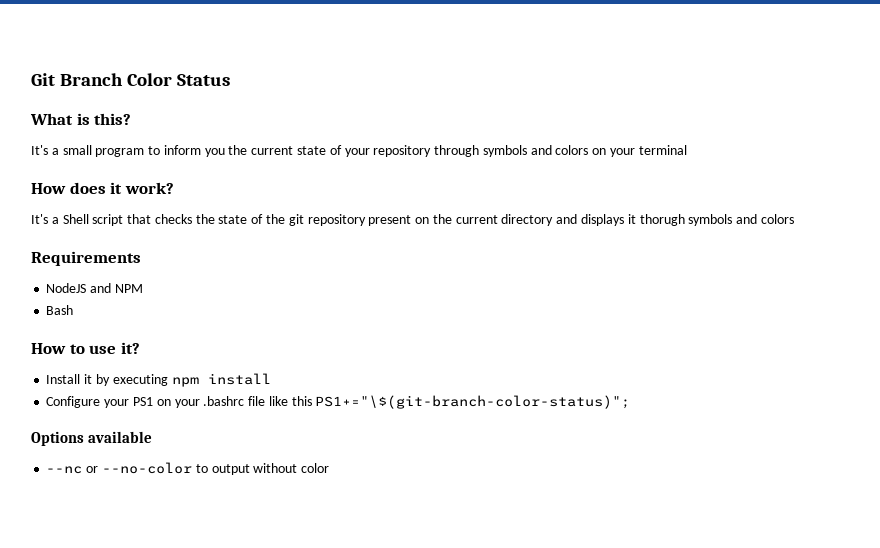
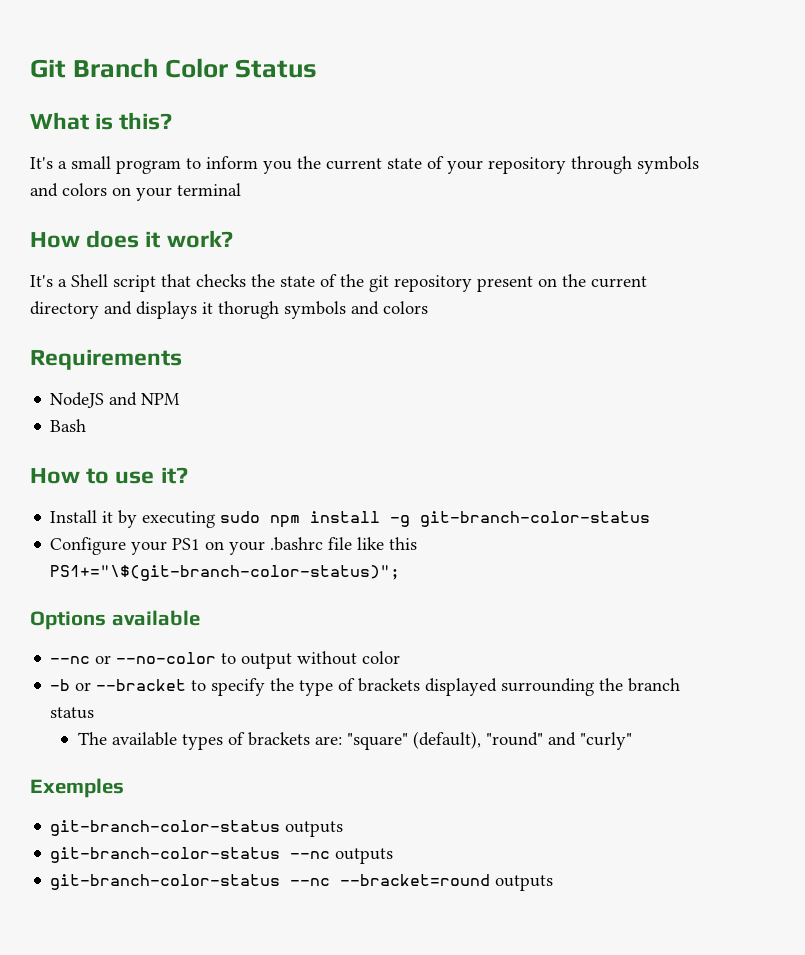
- Install it by executing npm install
+ Install it by executing sudo npm install -g git-branch-color-status
+ -b or --bracket to specify the type of brackets displayed surrounding the branch status
+ The available types of brackets are: "square" (default), "round" and "curly"
+ Exemples
+ git-branch-color-status outputs
+ git-branch-color-status --nc outputs
+ git-branch-color-status --nc --bracket=round outputs

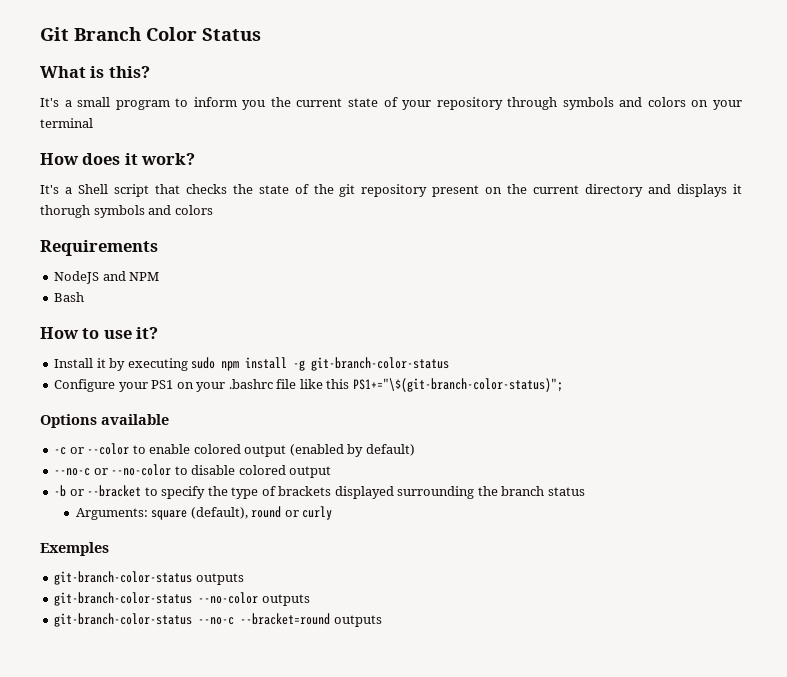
- --nc or --no-color to output without color
+ -c or --color to enable colored output (enabled by default)
+ --no-c or --no-color to disable colored output
- The available types of brackets are: "square" (default), "round" and "curly"
+ Arguments: square (default), round or curly
- git-branch-color-status --nc outputs
- git-branch-color-status --nc --bracket=round outputs
+ git-branch-color-status --no-color outputs
+ git-branch-color-status --no-c --bracket=round outputs

